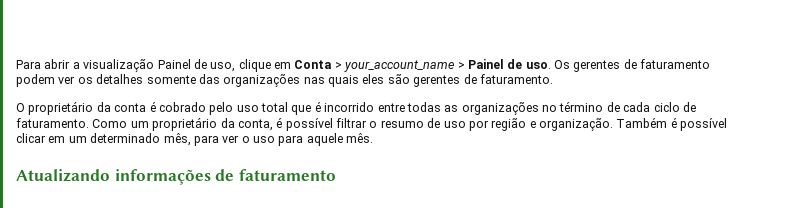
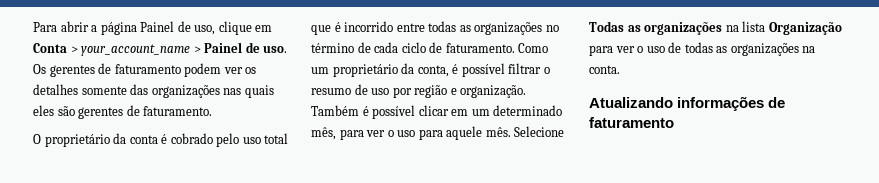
- Para abrir a visualização Painel de uso, clique em Conta > your_account_name > Painel de uso.
+ Para abrir a página Painel de uso, clique em Conta > your_account_name > Painel de uso.
+ Selecione Todas as organizações na lista Organização para ver o uso de todas as organizações na conta.

